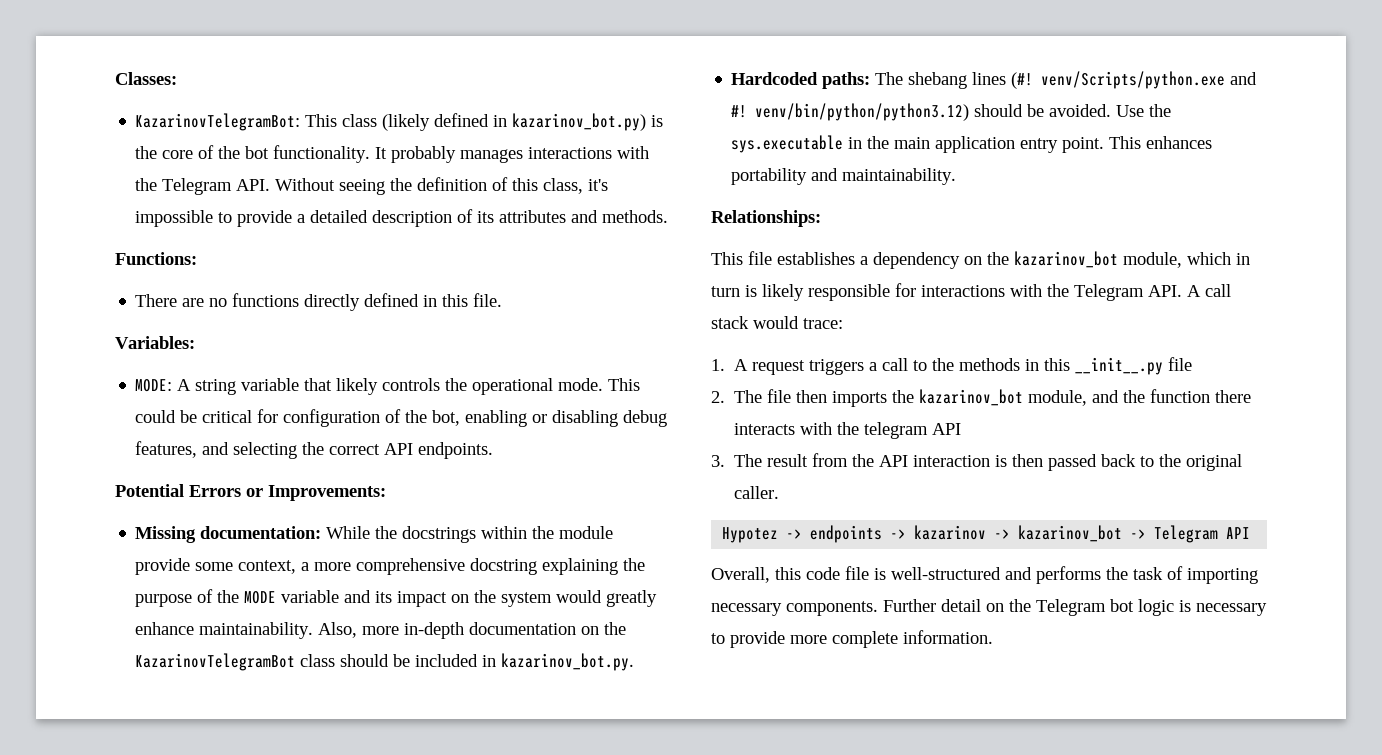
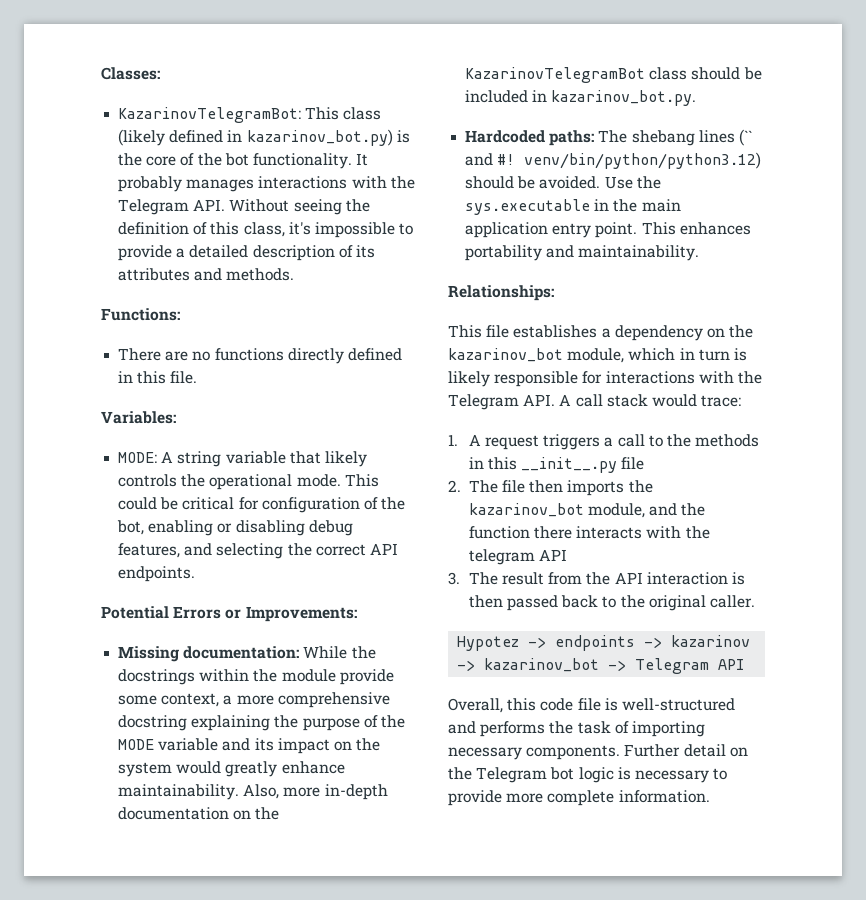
- Hardcoded paths: The shebang lines (#! venv/Scripts/python.exe and #! venv/bin/python/python3.12) should be avoided.
+ Hardcoded paths: The shebang lines (`` and #! venv/bin/python/python3.12) should be avoided.

